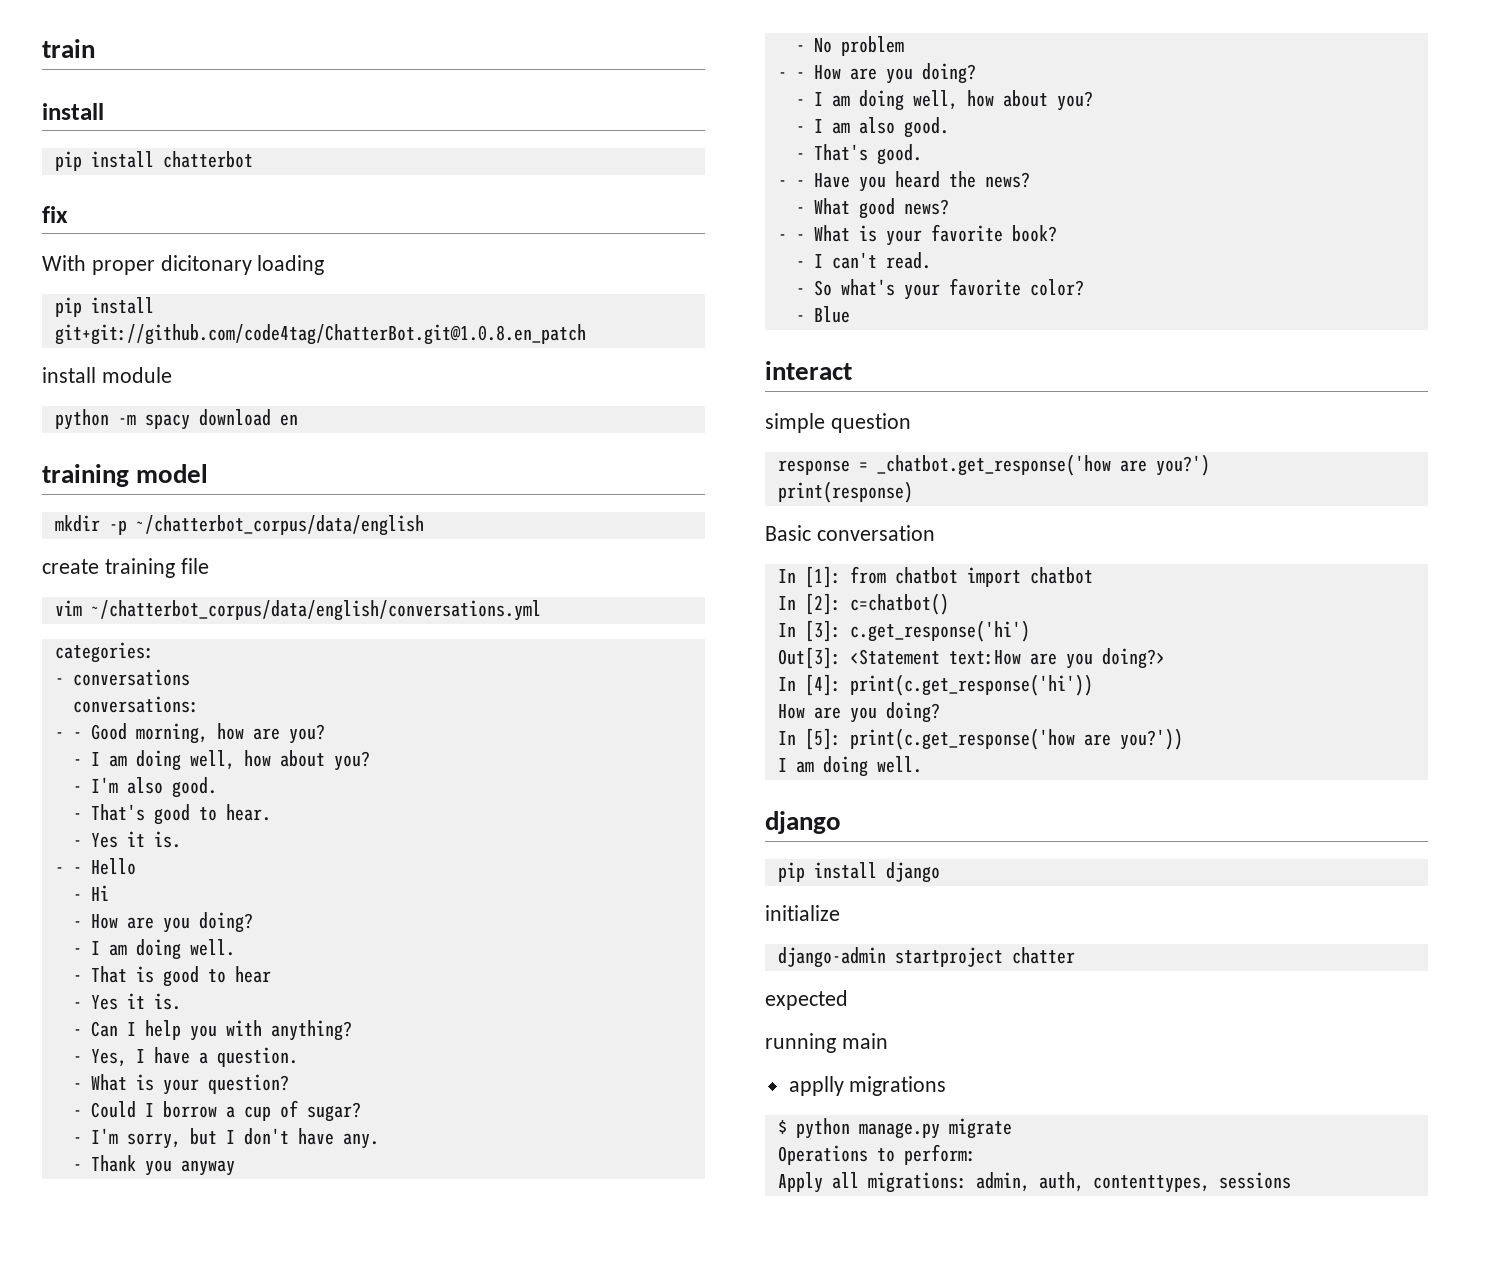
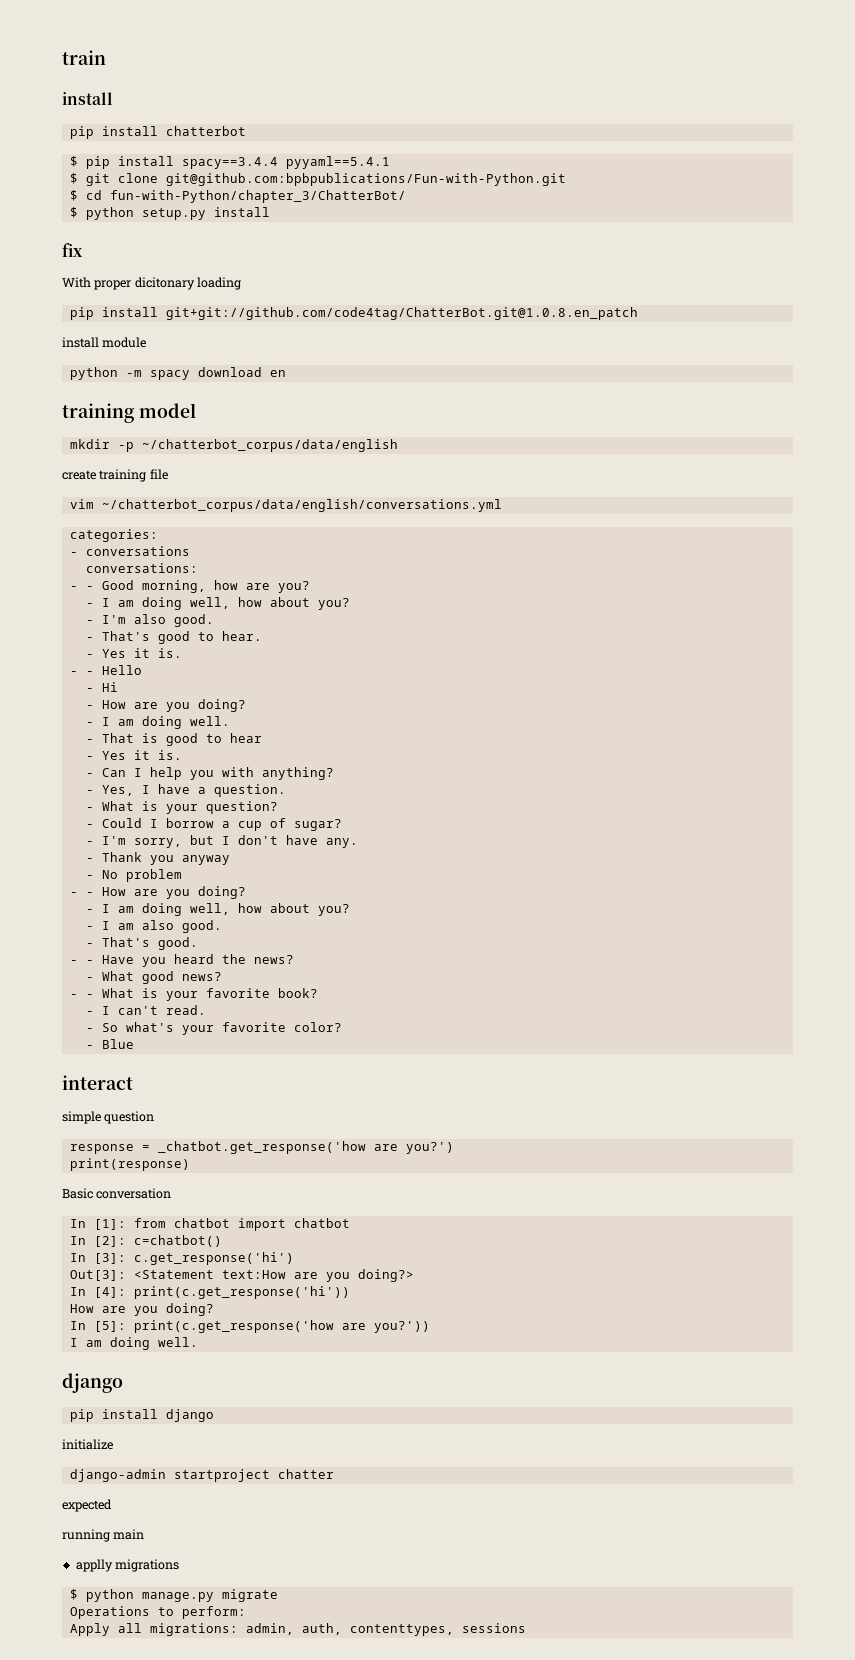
+ $ pip install spacy==3.4.4 pyyaml==5.4.1
+ $ git clone git@github.com:bpbpublications/Fun-with-Python.git
+ $ cd fun-with-Python/chapter_3/ChatterBot/
+ $ python setup.py install

